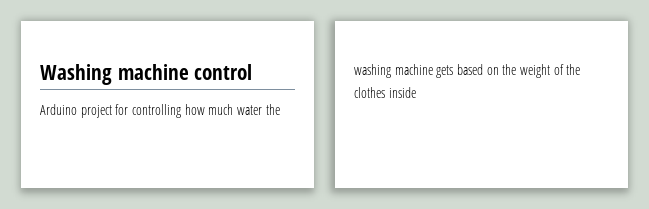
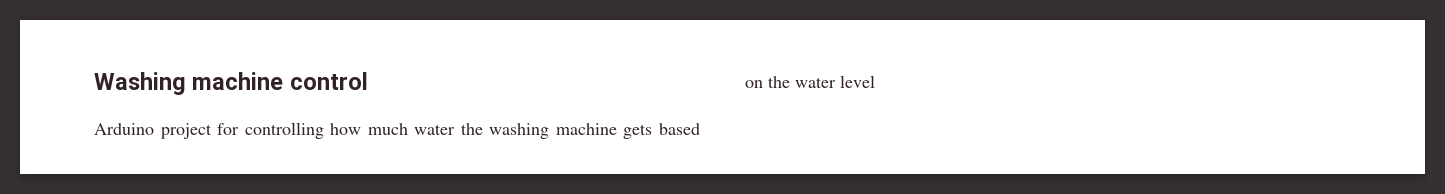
- Arduino project for controlling how much water the washing machine gets based on the weight of the clothes inside
+ Arduino project for controlling how much water the washing machine gets based on the water level

